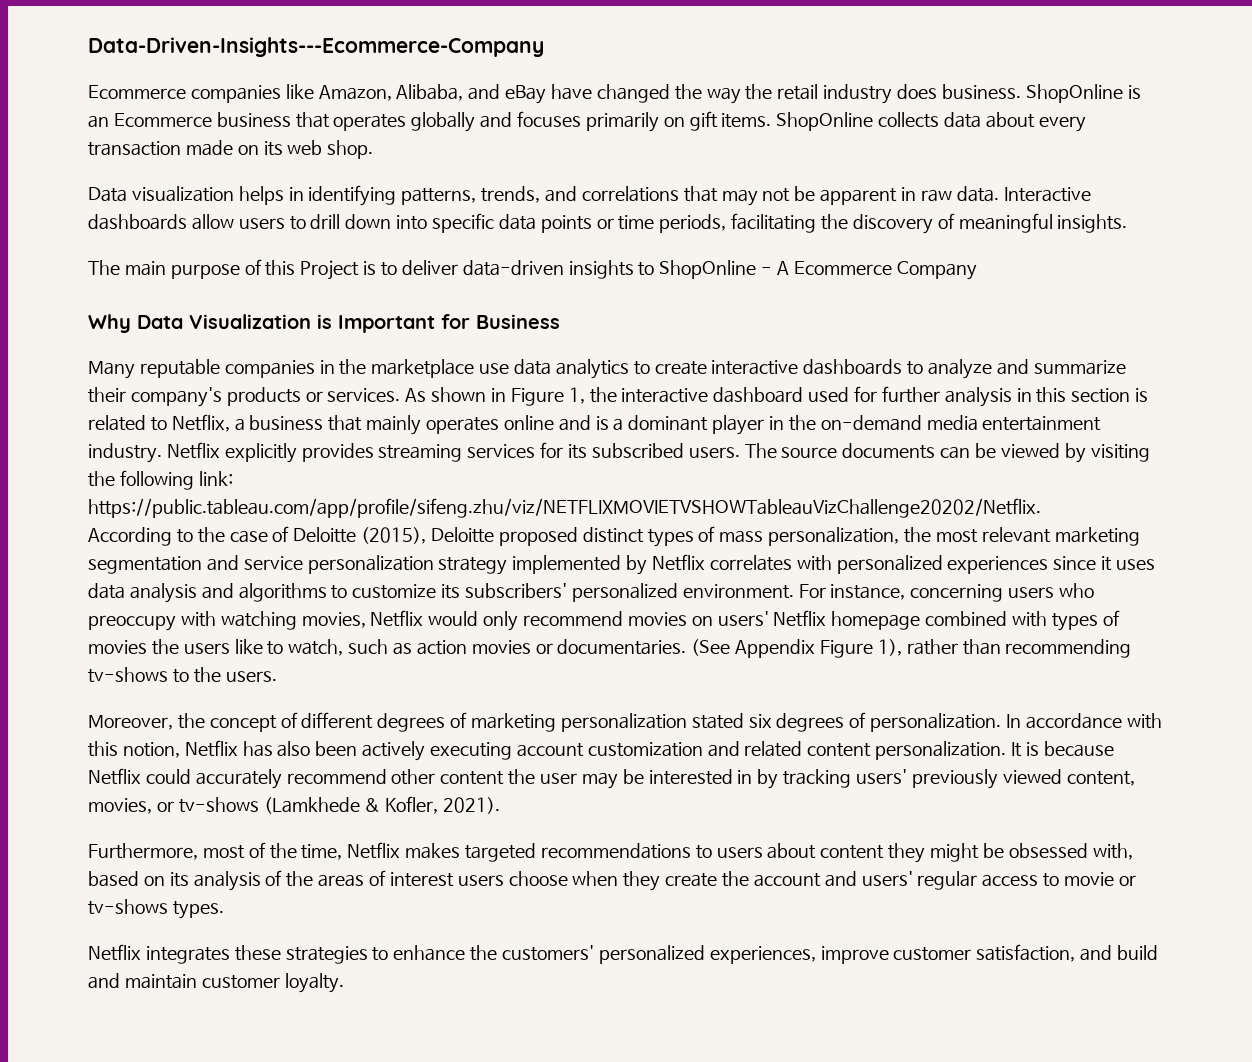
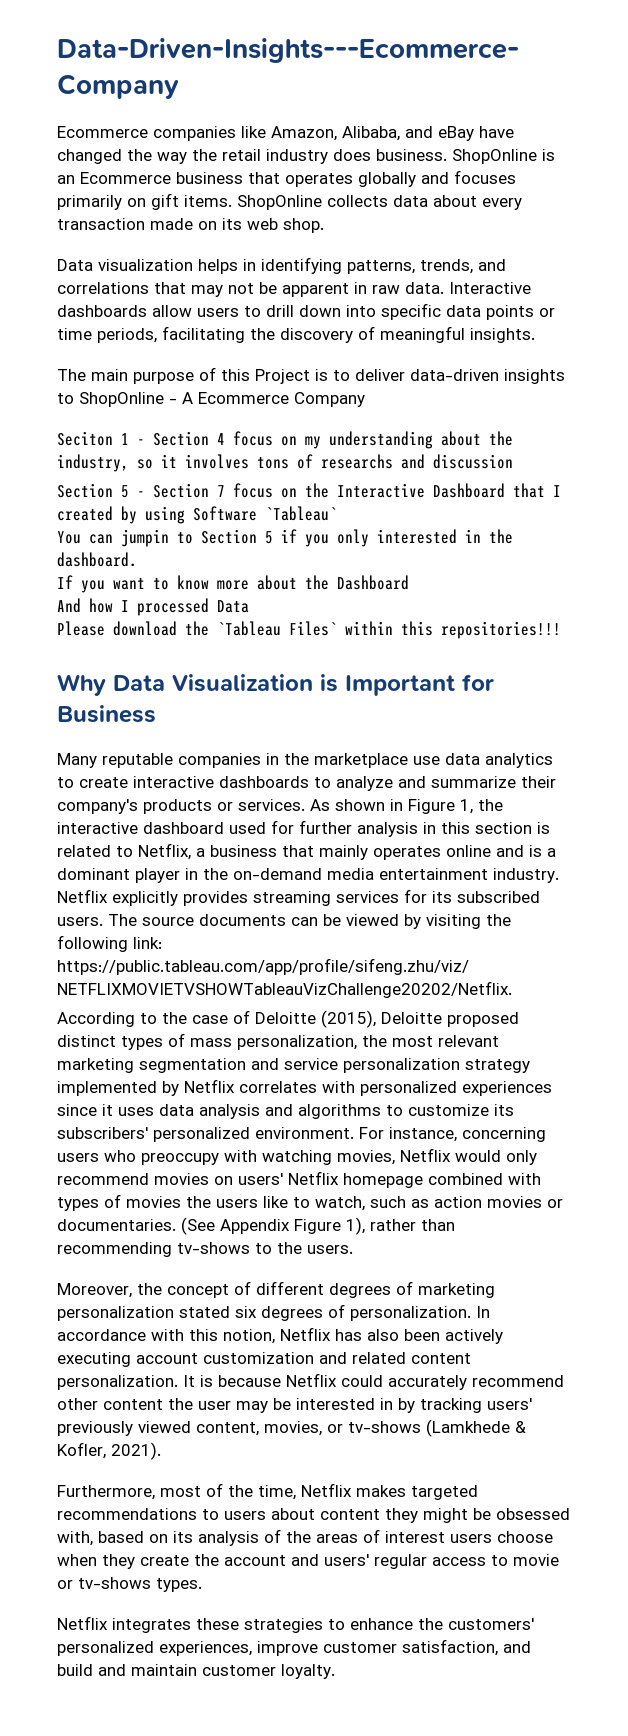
+ Seciton 1 - Section 4 focus on my understanding about the industry, so it involves tons of researchs and discussion
+ Section 5 - Section 7 focus on the Interactive Dashboard that I created by using Software `Tableau`
+ You can jumpin to Section 5 if you only interested in the dashboard.
+ If you want to know more about the Dashboard
+ And how I processed Data
+ Please download the `Tableau Files` within this repositories!!!

